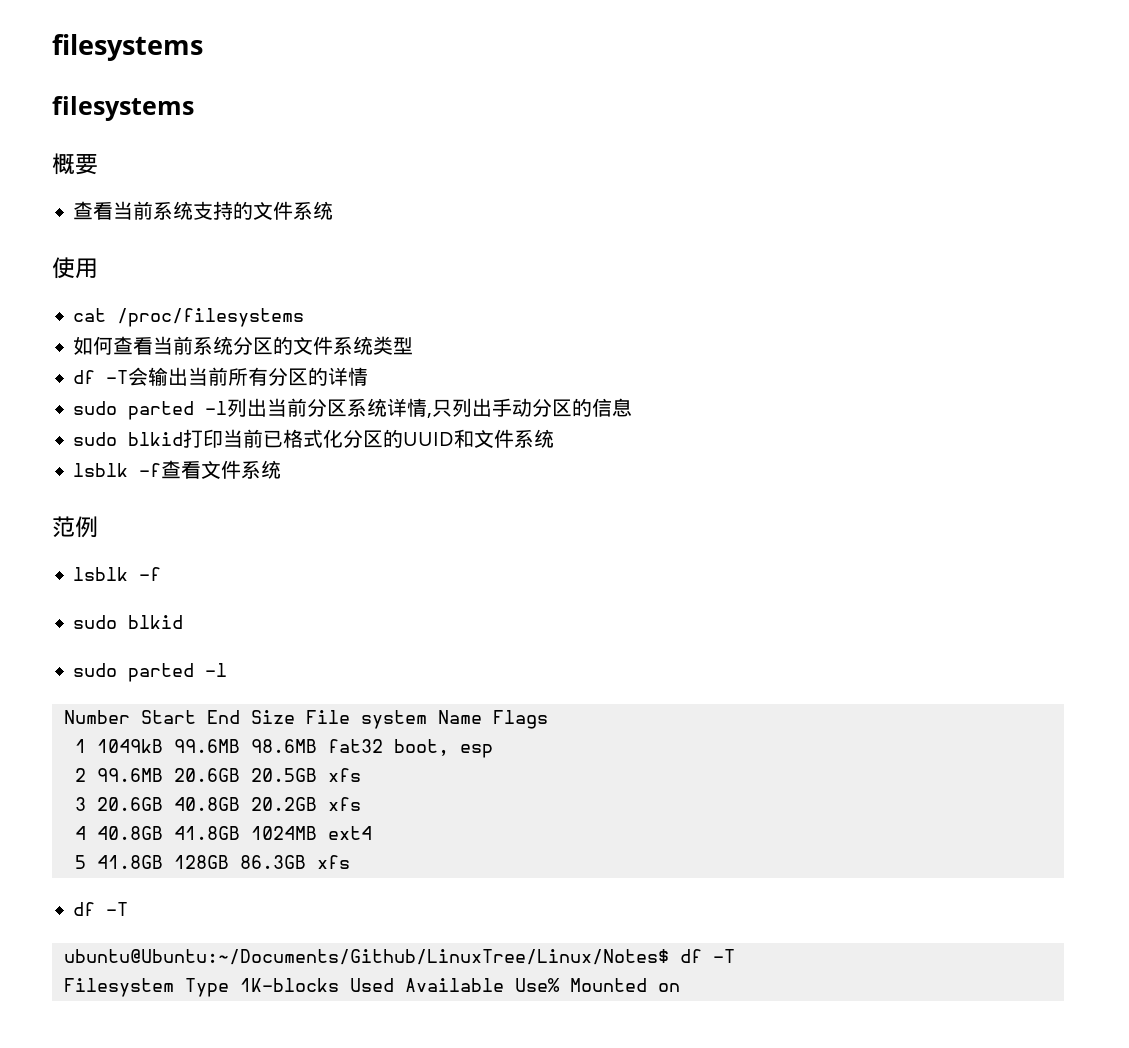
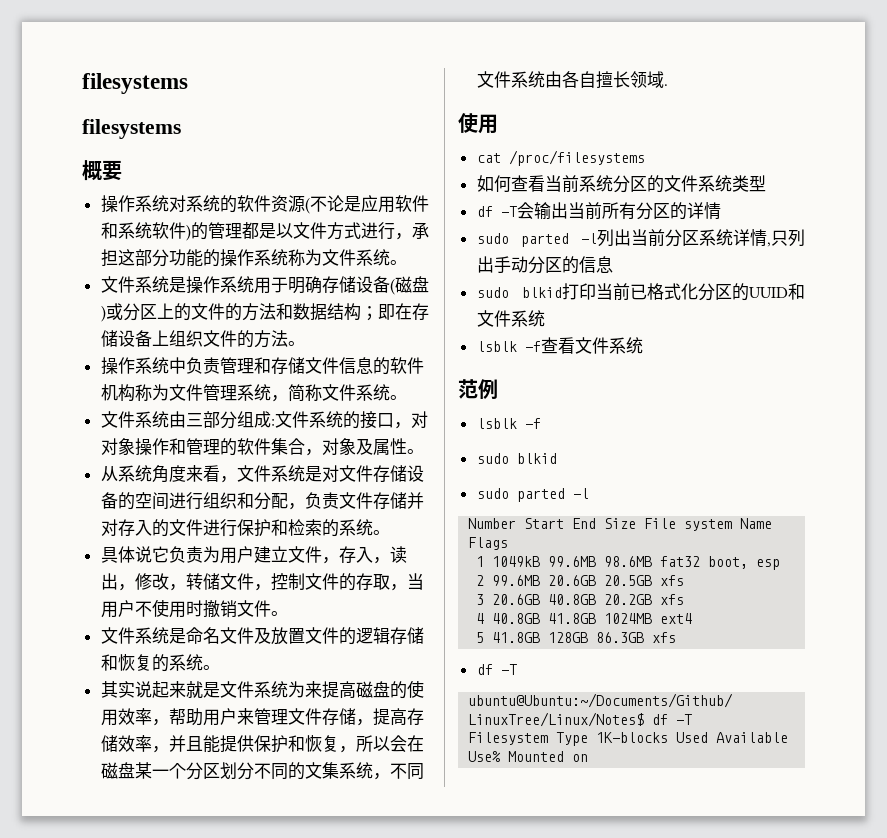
- 查看当前系统支持的文件系统
+ 操作系统对系统的软件资源(不论是应用软件和系统软件)的管理都是以文件方式进行，承担这部分功能的操作系统称为文件系统。
+ 文件系统是操作系统用于明确存储设备(磁盘)或分区上的文件的方法和数据结构；即在存储设备上组织文件的方法。
+ 操作系统中负责管理和存储文件信息的软件机构称为文件管理系统，简称文件系统。
+ 文件系统由三部分组成:文件系统的接口，对对象操作和管理的软件集合，对象及属性。
+ 从系统角度来看，文件系统是对文件存储设备的空间进行组织和分配，负责文件存储并对存入的文件进行保护和检索的系统。
+ 具体说它负责为用户建立文件，存入，读出，修改，转储文件，控制文件的存取，当用户不使用时撤销文件。
+ 文件系统是命名文件及放置文件的逻辑存储和恢复的系统。
+ 其实说起来就是文件系统为来提高磁盘的使用效率，帮助用户来管理文件存储，提高存储效率，并且能提供保护和恢复，所以会在磁盘某一个分区划分不同的文集系统，不同文件系统由各自擅长领域.

